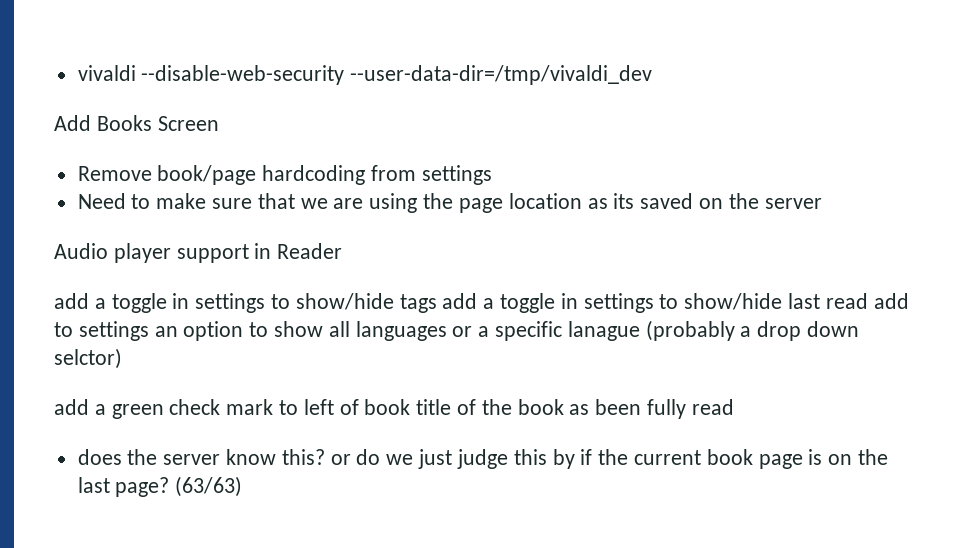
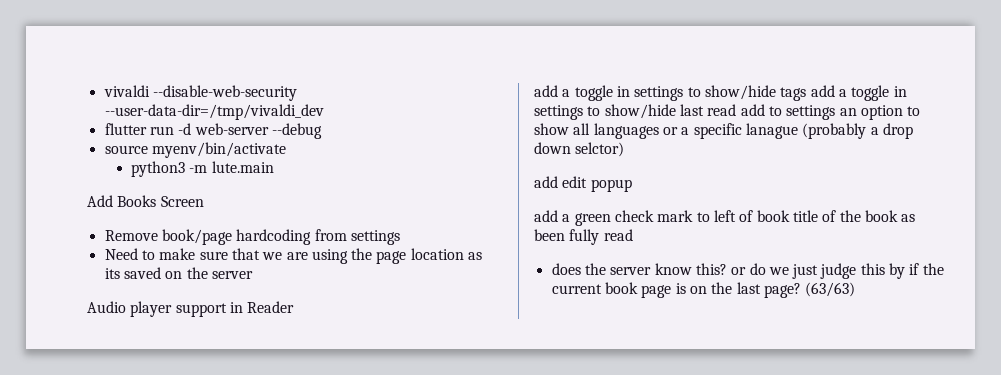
+ flutter run -d web-server --debug
+ source myenv/bin/activate
+ python3 -m lute.main
+ add edit popup

